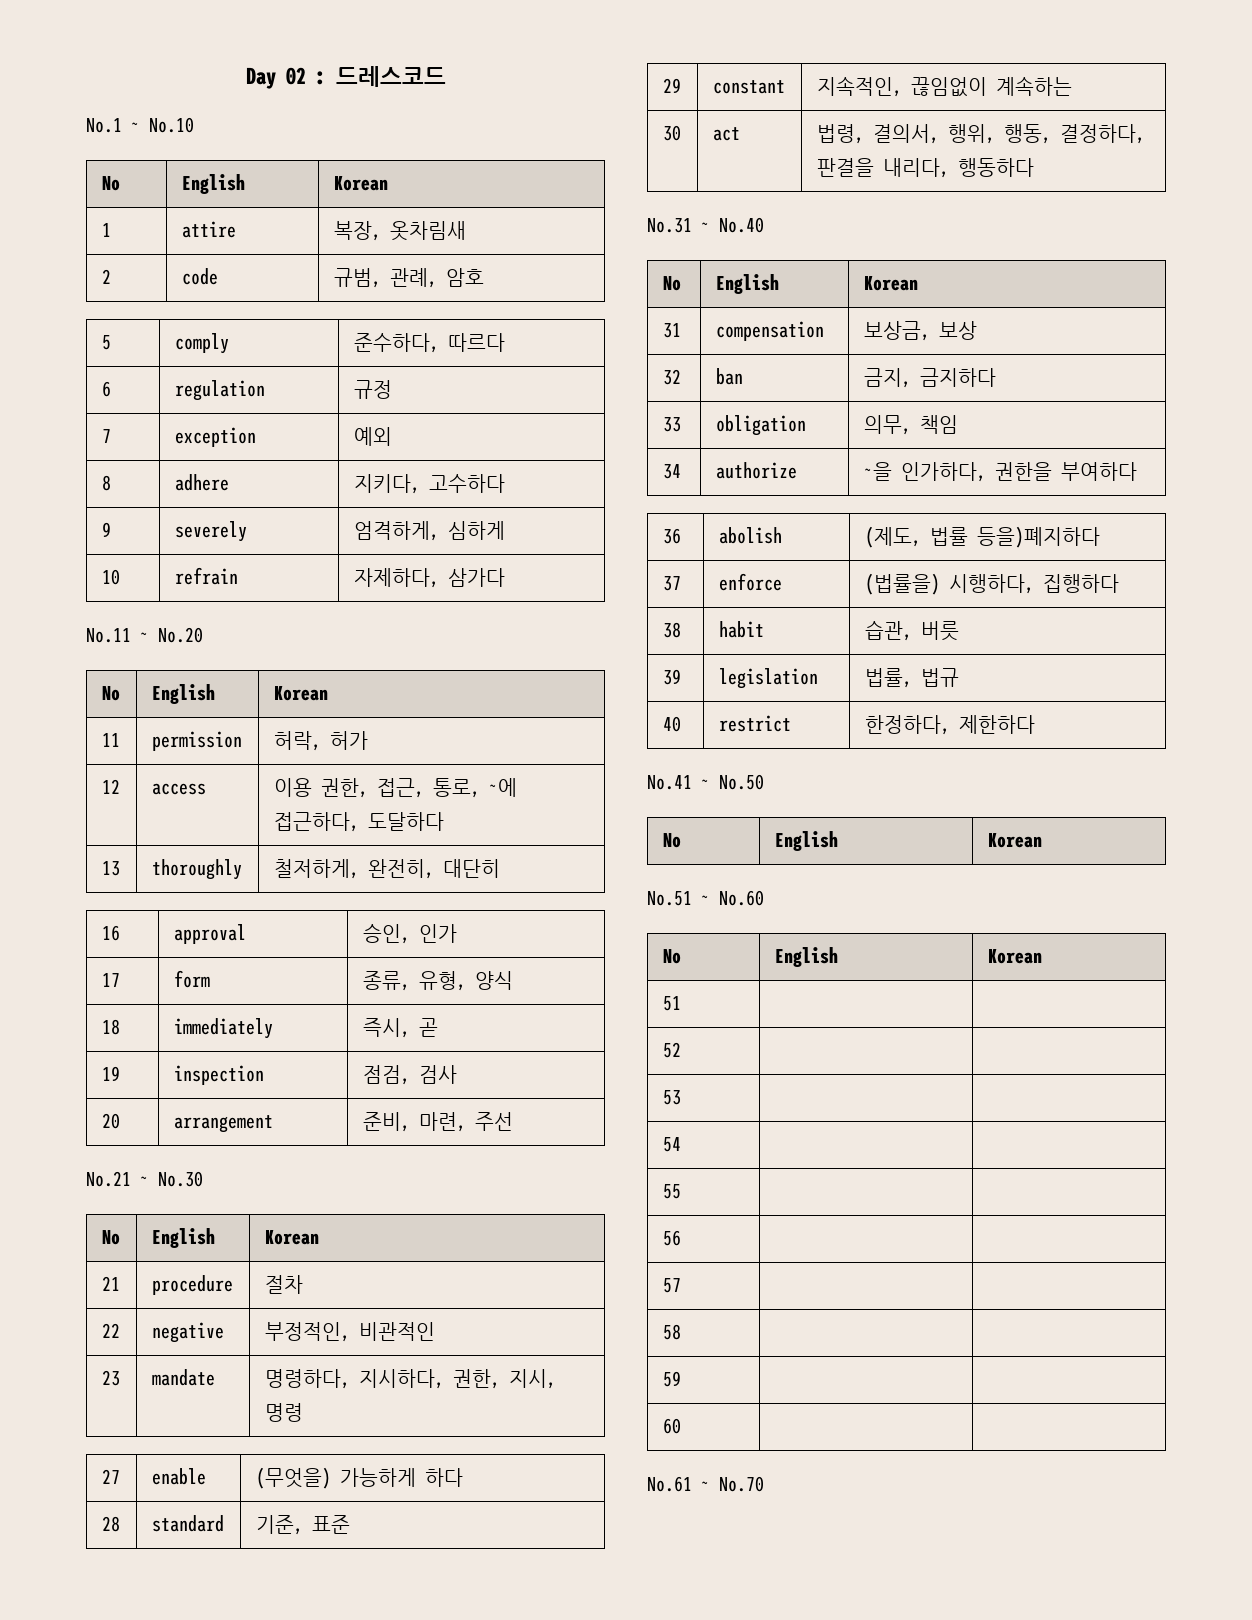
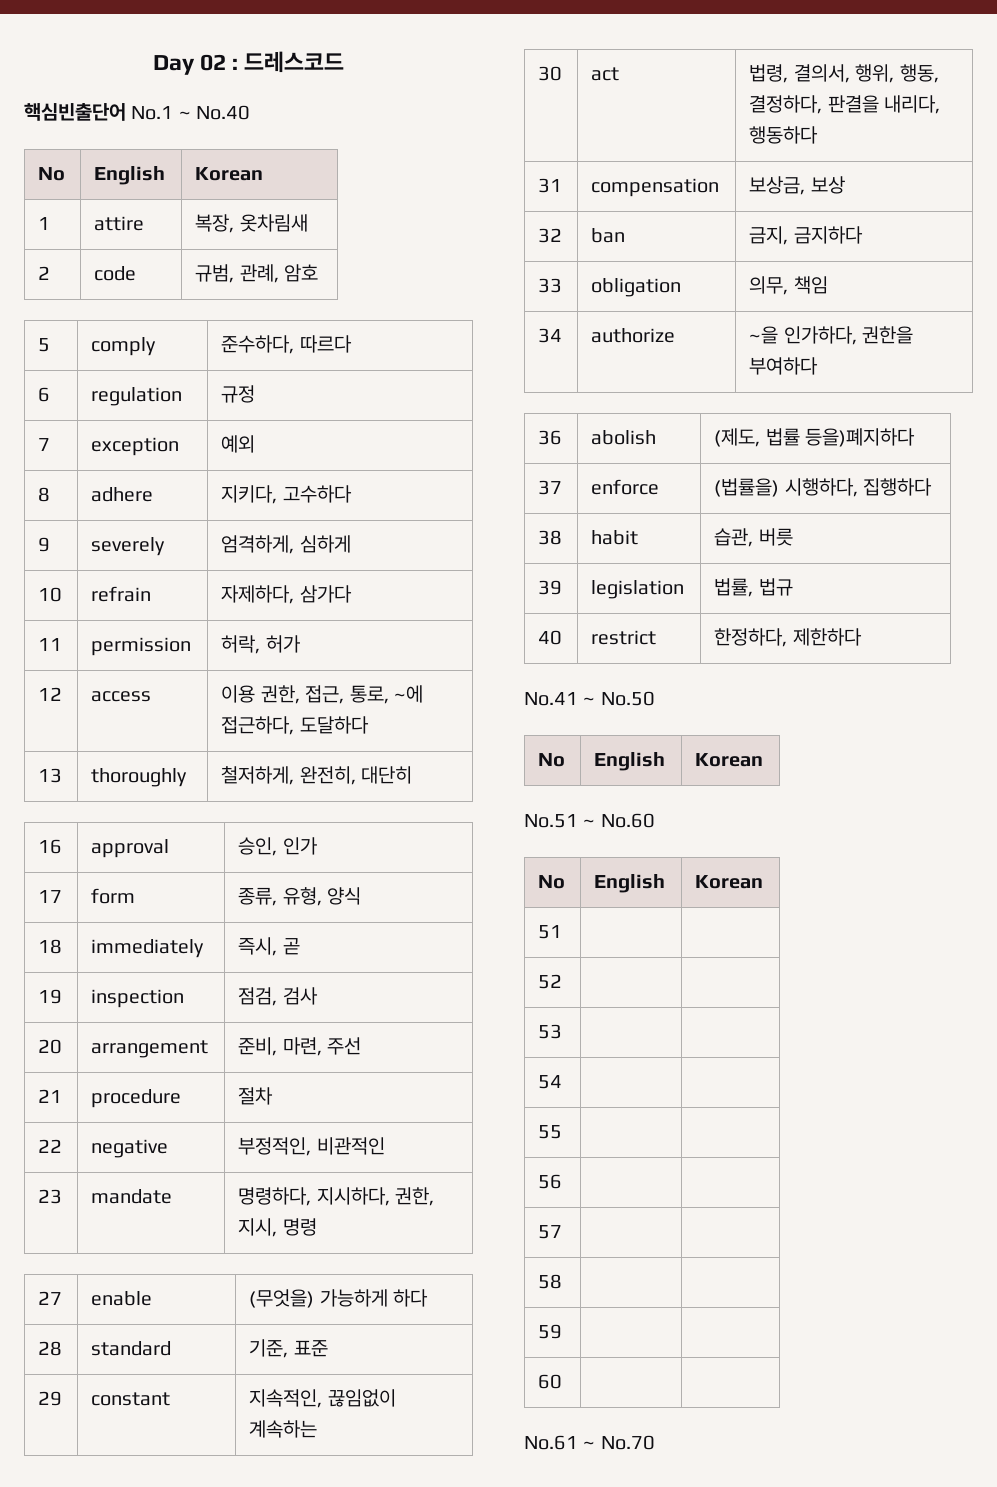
- No.1 ~ No.10
+ 핵심빈출단어 No.1 ~ No.40
- No.11 ~ No.20
- No | English | Korean
- No.21 ~ No.30
- No | English | Korean
- No.31 ~ No.40
- No | English | Korean

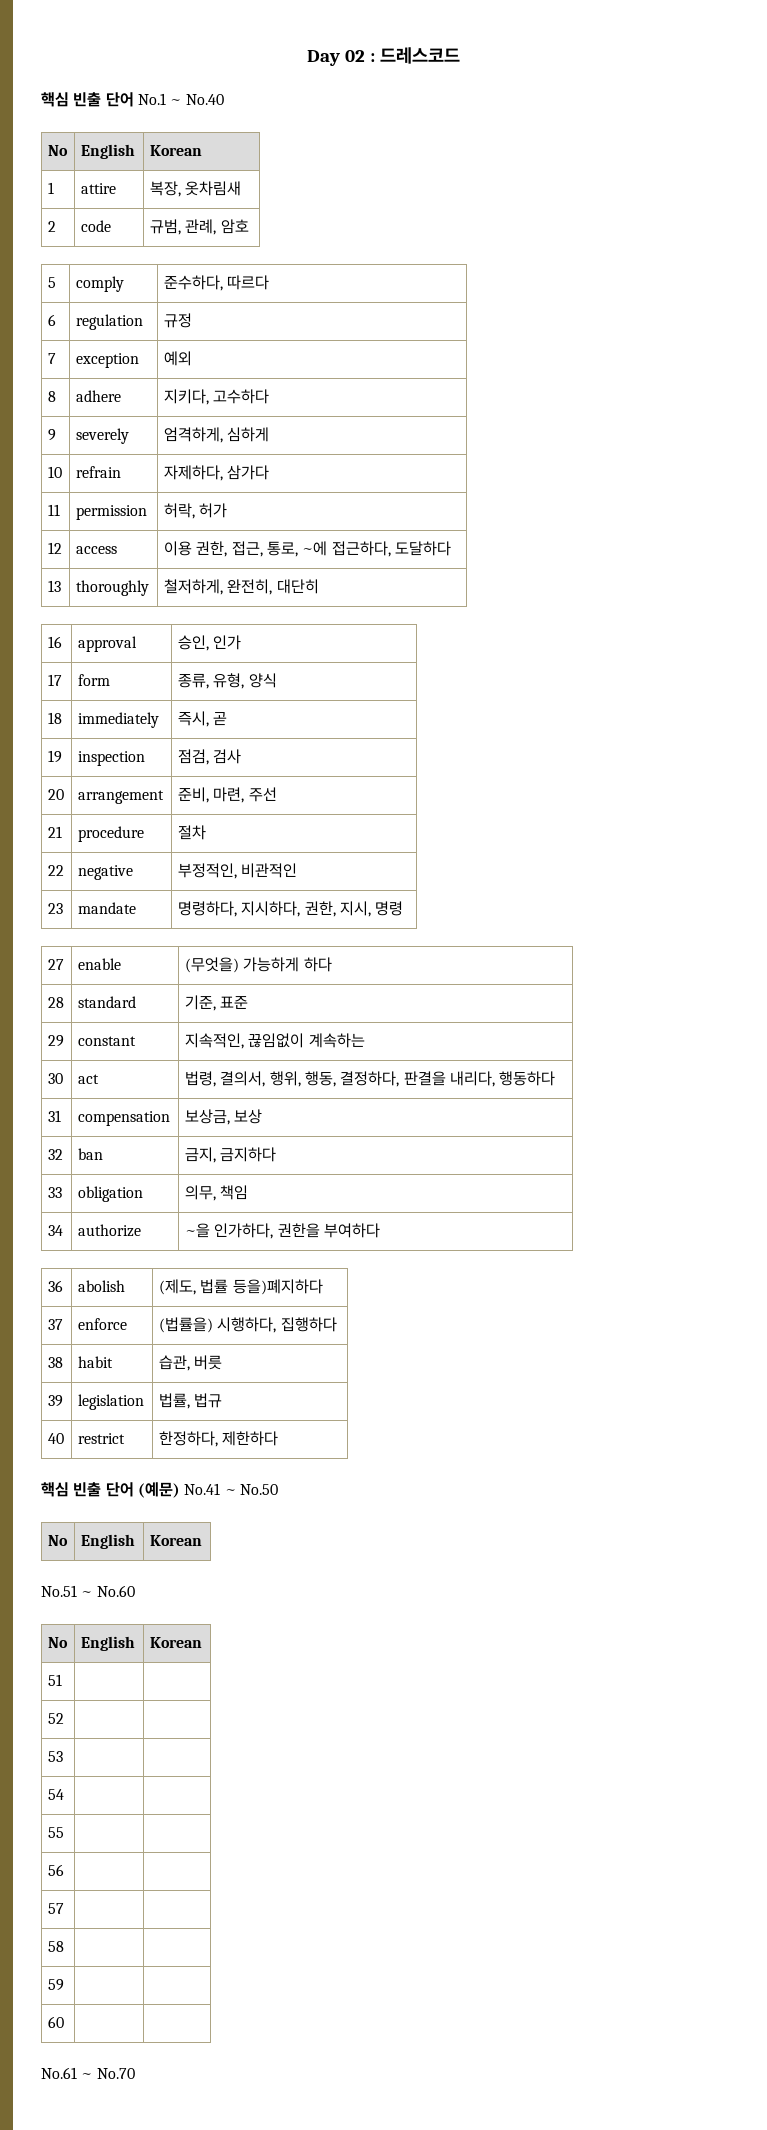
- 핵심빈출단어 No.1 ~ No.40
+ 핵심 빈출 단어 No.1 ~ No.40
- No.41 ~ No.50
+ 핵심 빈출 단어 (예문) No.41 ~ No.50

